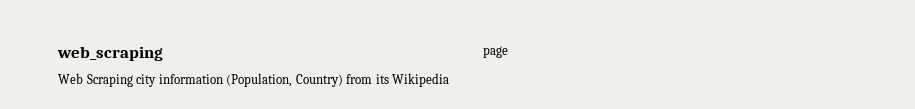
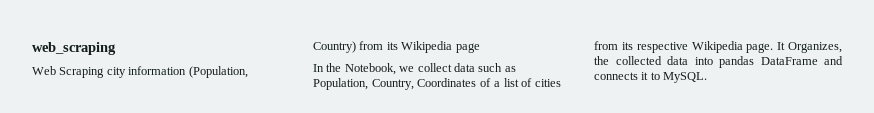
+ In the Notebook, we collect data such as Population, Country, Coordinates of a list of cities from its respective Wikipedia page. It Organizes, the collected data into pandas DataFrame and connects it to MySQL.

